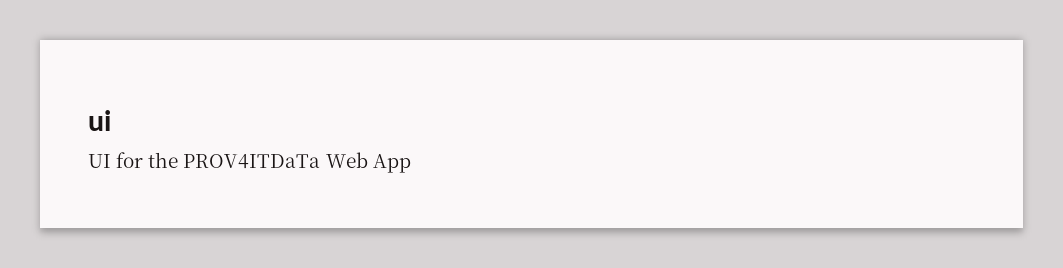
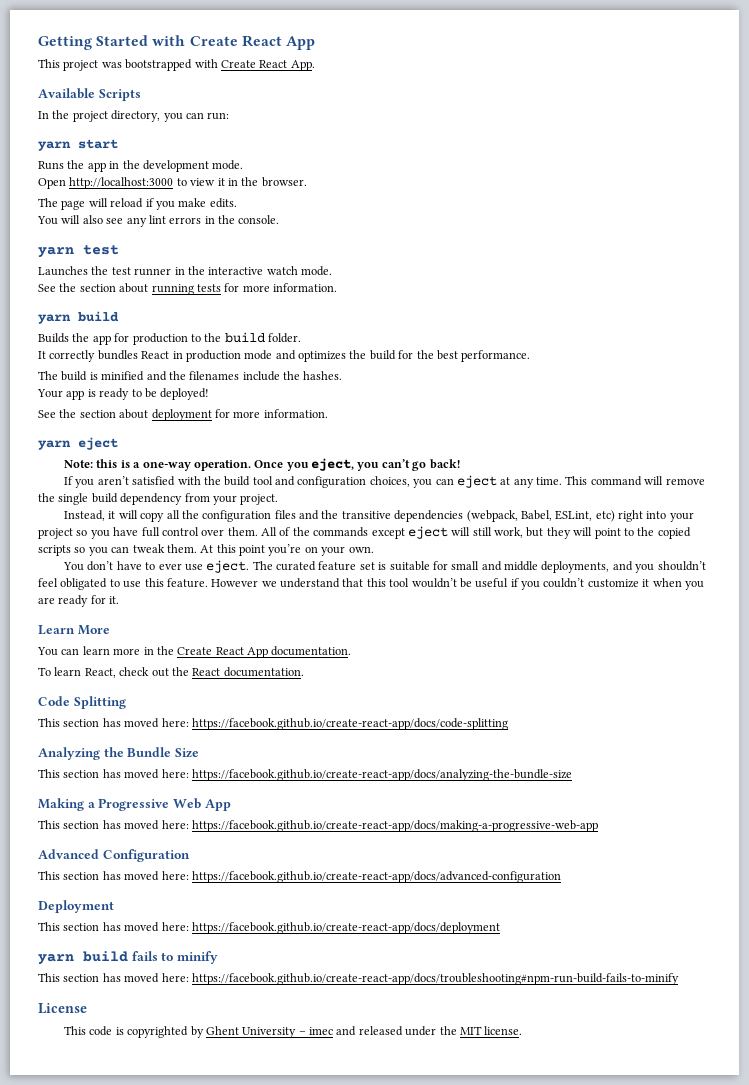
- ui
- UI for the PROV4ITDaTa Web App
+ Getting Started with Create React App
+ This project was bootstrapped with Create React App.
+ Available Scripts
+ In the project directory, you can run:
+ yarn start
+ Runs the app in the development mode.
+ Open http://localhost:3000 to view it in the browser.
+ The page will reload if you make edits.
+ You will also see any lint errors in the console.
+ yarn test
+ Launches the test runner in the interactive watch mode.
+ See the section about running tests for more information.
+ yarn build
+ Builds the app for production to the build folder.
+ It correctly bundles React in production mode and optimizes the build for the best performance.
+ The build is minified and the filenames include the hashes.
+ Your app is ready to be deployed!
+ See the section about deployment for more information.
+ yarn eject
+ Note: this is a one-way operation. Once you eject, you can’t go back!
+ If you aren’t satisfied with the build tool and configuration choices, you can eject at any time. This command will remove the single build dependency from your project.
+ Instead, it will copy all the configuration files and the transitive dependencies (webpack, Babel, ESLint, etc) right into your project so you have full control over them. All of the commands except eject will still work, but they will point to the copied scripts so you can tweak them. At this point you’re on your own.
+ You don’t have to ever use eject. The curated feature set is suitable for small and middle deployments, and you shouldn’t feel obligated to use this feature. However we understand that this tool wouldn’t be useful if you couldn’t customize it when you are ready for it.
+ Learn More
+ You can learn more in the Create React App documentation.
+ To learn React, check out the React documentation.
+ Code Splitting
+ This section has moved here: https://facebook.github.io/create-react-app/docs/code-splitting
+ Analyzing the Bundle Size
+ This section has moved here: https://facebook.github.io/create-react-app/docs/analyzing-the-bundle-size
+ Making a Progressive Web App
+ This section has moved here: https://facebook.github.io/create-react-app/docs/making-a-progressive-web-app
+ Advanced Configuration
+ This section has moved here: https://facebook.github.io/create-react-app/docs/advanced-configuration
+ Deployment
+ This section has moved here: https://facebook.github.io/create-react-app/docs/deployment
+ yarn build fails to minify
+ This section has moved here: https://facebook.github.io/create-react-app/docs/troubleshooting#npm-run-build-fails-to-minify
+ License
+ This code is copyrighted by Ghent University – imec and released under the MIT license.

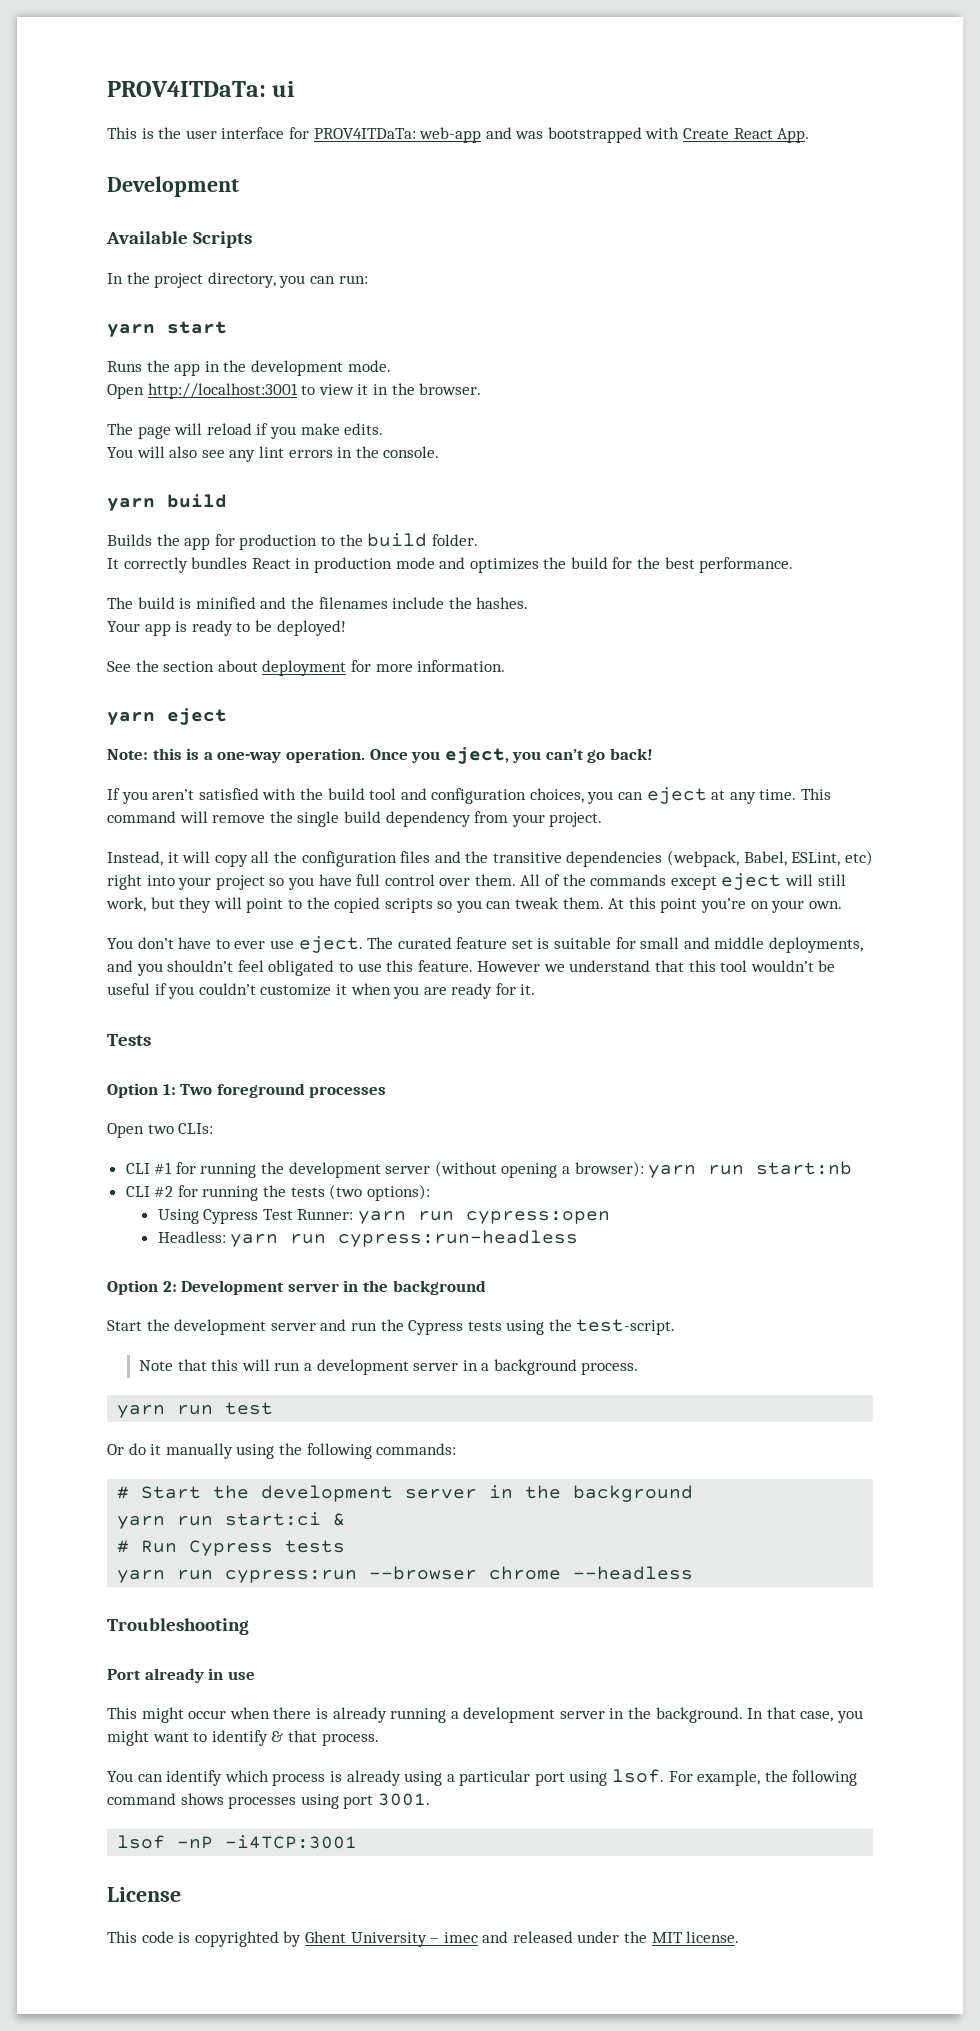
- Getting Started with Create React App
- This project was bootstrapped with Create React App.
+ PROV4ITDaTa: ui
+ This is the user interface for PROV4ITDaTa: web-app and was bootstrapped with Create React App.
+ Development
- Open http://localhost:3000 to view it in the browser.
+ Open http://localhost:3001 to view it in the browser.
- yarn test
- Launches the test runner in the interactive watch mode.
- See the section about running tests for more information.
- Learn More
- You can learn more in the Create React App documentation.
- To learn React, check out the React documentation.
- Code Splitting
- This section has moved here: https://facebook.github.io/create-react-app/docs/code-splitting
- Analyzing the Bundle Size
- This section has moved here: https://facebook.github.io/create-react-app/docs/analyzing-the-bundle-size
- Making a Progressive Web App
- This section has moved here: https://facebook.github.io/create-react-app/docs/making-a-progressive-web-app
- Advanced Configuration
- This section has moved here: https://facebook.github.io/create-react-app/docs/advanced-configuration
- Deployment
- This section has moved here: https://facebook.github.io/create-react-app/docs/deployment
- yarn build fails to minify
- This section has moved here: https://facebook.github.io/create-react-app/docs/troubleshooting#npm-run-build-fails-to-minify
+ Tests
+ Option 1: Two foreground processes
+ Open two CLIs:
+ CLI #1 for running the development server (without opening a browser): yarn run start:nb
+ CLI #2 for running the tests (two options):
+ Using Cypress Test Runner: yarn run cypress:open
+ Headless: yarn run cypress:run-headless
+ Option 2: Development server in the background
+ Start the development server and run the Cypress tests using the test-script.
+ Note that this will run a development server in a background process.
+ yarn run test
+ Or do it manually using the following commands:
+ # Start the development server in the background
+ yarn run start:ci &
+ # Run Cypress tests
+ yarn run cypress:run --browser chrome --headless
+ Troubleshooting
+ Port already in use
+ This might occur when there is already running a development server in the background. In that case, you might want to identify & that process.
+ You can identify which process is already using a particular port using lsof. For example, the following command shows processes using port 3001.
+ lsof -nP -i4TCP:3001

